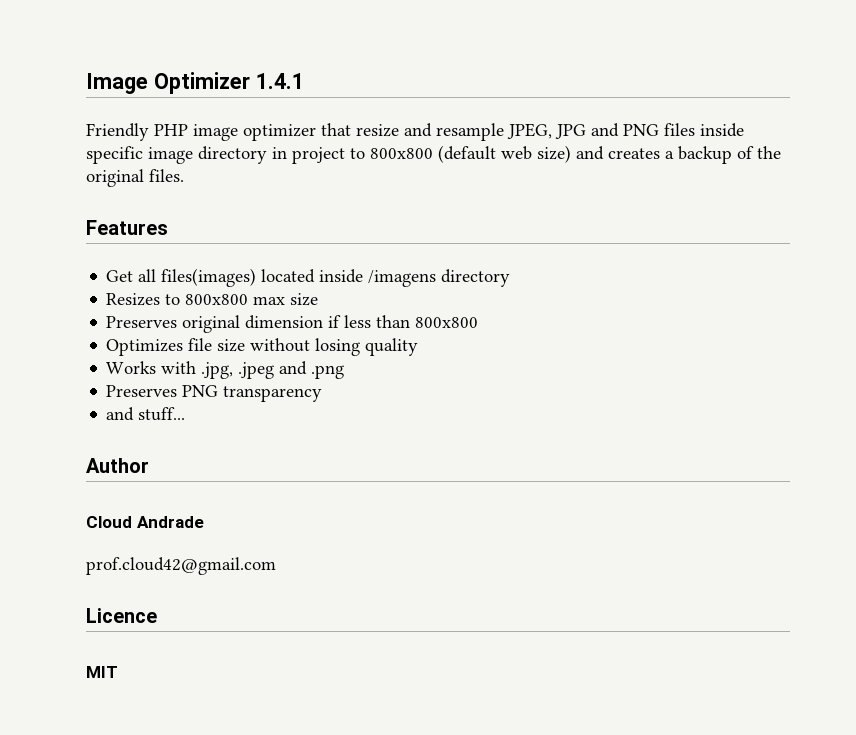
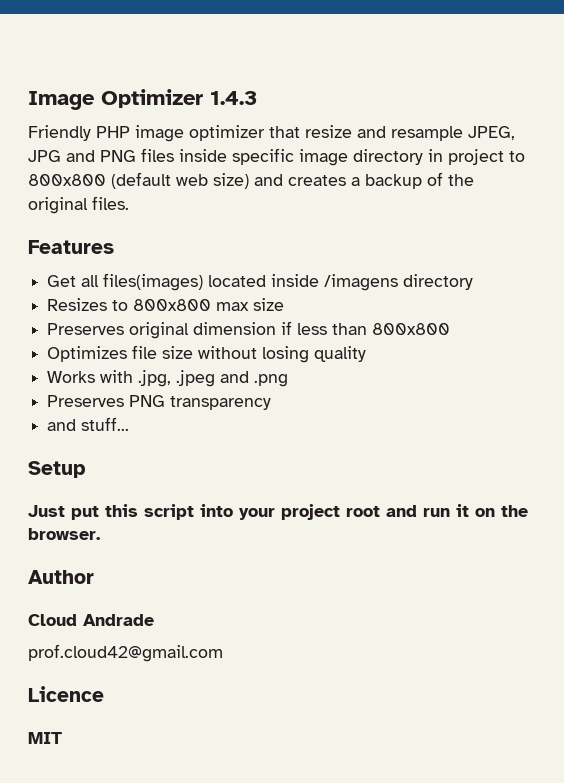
- Image Optimizer 1.4.1
+ Image Optimizer 1.4.3
+ Setup
+ Just put this script into your project root and run it on the browser.

